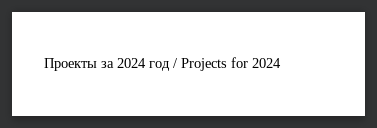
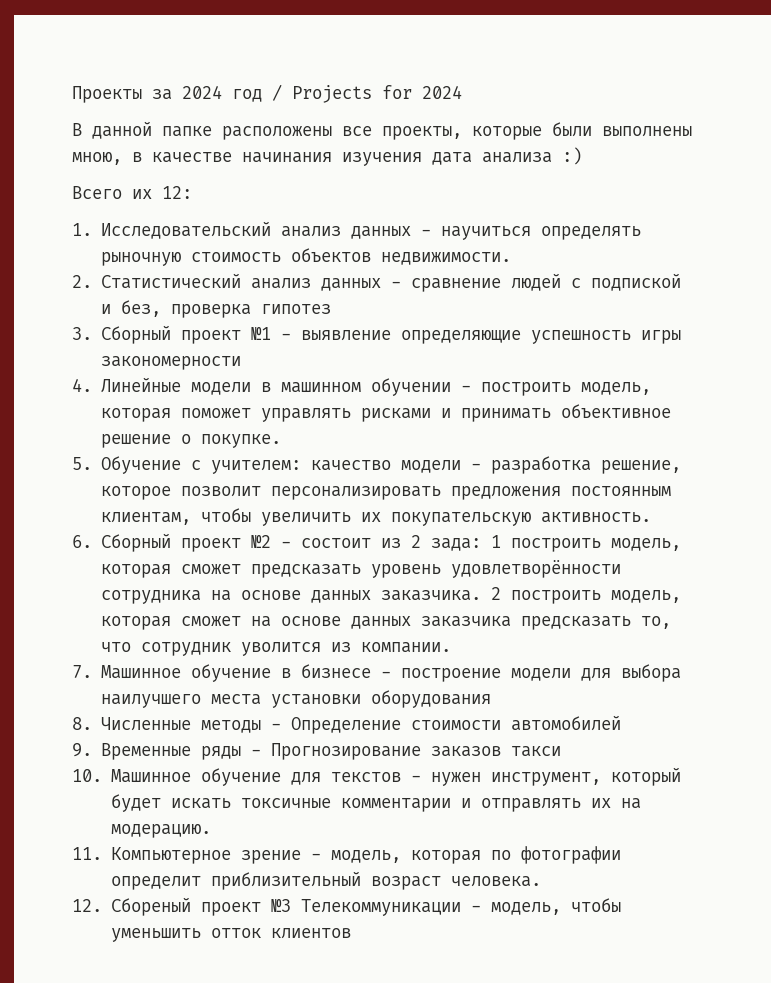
+ В данной папке расположены все проекты, которые были выполнены мною, в качестве начинания изучения дата анализа :)
+ Всего их 12:
+ 1. Исследовательский анализ данных - научиться определять рыночную стоимость объектов недвижимости.
+ 2. Статистический анализ данных - сравнение людей с подпиской и без, проверка гипотез
+ 3. Сборный проект №1 - выявление определяющие успешность игры закономерности
+ 4. Линейные модели в машинном обучении - построить модель, которая поможет управлять рисками и принимать объективное решение о покупке.
+ 5. Обучение с учителем: качество модели - разработка решение, которое позволит персонализировать предложения постоянным клиентам, чтобы увеличить их покупательскую активность.
+ 6. Сборный проект №2 - состоит из 2 зада: 1 построить модель, которая сможет предсказать уровень удовлетворённости сотрудника на основе данных заказчика. 2 построить модель, которая сможет на основе данных заказчика предсказать то, что сотрудник уволится из компании.
+ 7. Машинное обучение в бизнесе - построение модели для выбора наилучшего места установки оборудования
+ 8. Численные методы - Определение стоимости автомобилей
+ 9. Временные ряды - Прогнозирование заказов такси
+ 10. Машинное обучение для текстов - нужен инструмент, который будет искать токсичные комментарии и отправлять их на модерацию.
+ 11. Компьютерное зрение - модель, которая по фотографии определит приблизительный возраст человека.
+ 12. Сбореный проект №3 Телекоммуникации - модель, чтобы уменьшить отток клиентов

